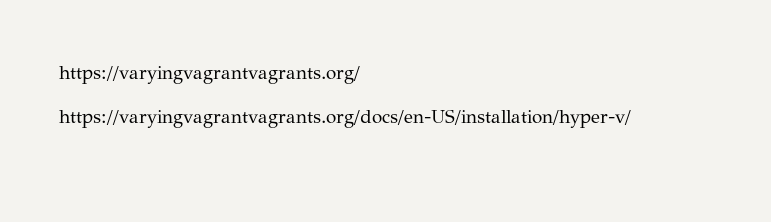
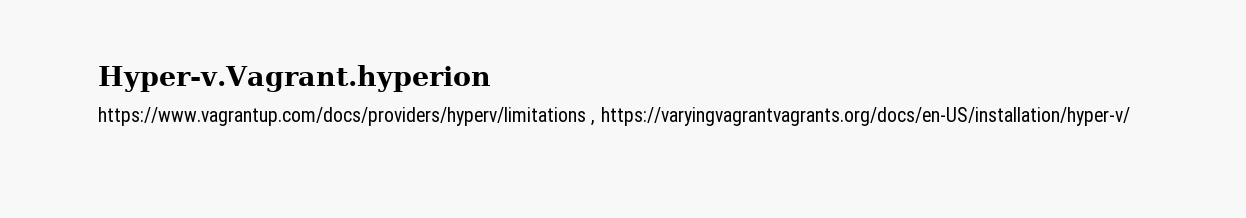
- https://varyingvagrantvagrants.org/
- https://varyingvagrantvagrants.org/docs/en-US/installation/hyper-v/
+ Hyper-v.Vagrant.hyperion
+ https://www.vagrantup.com/docs/providers/hyperv/limitations , https://varyingvagrantvagrants.org/docs/en-US/installation/hyper-v/

